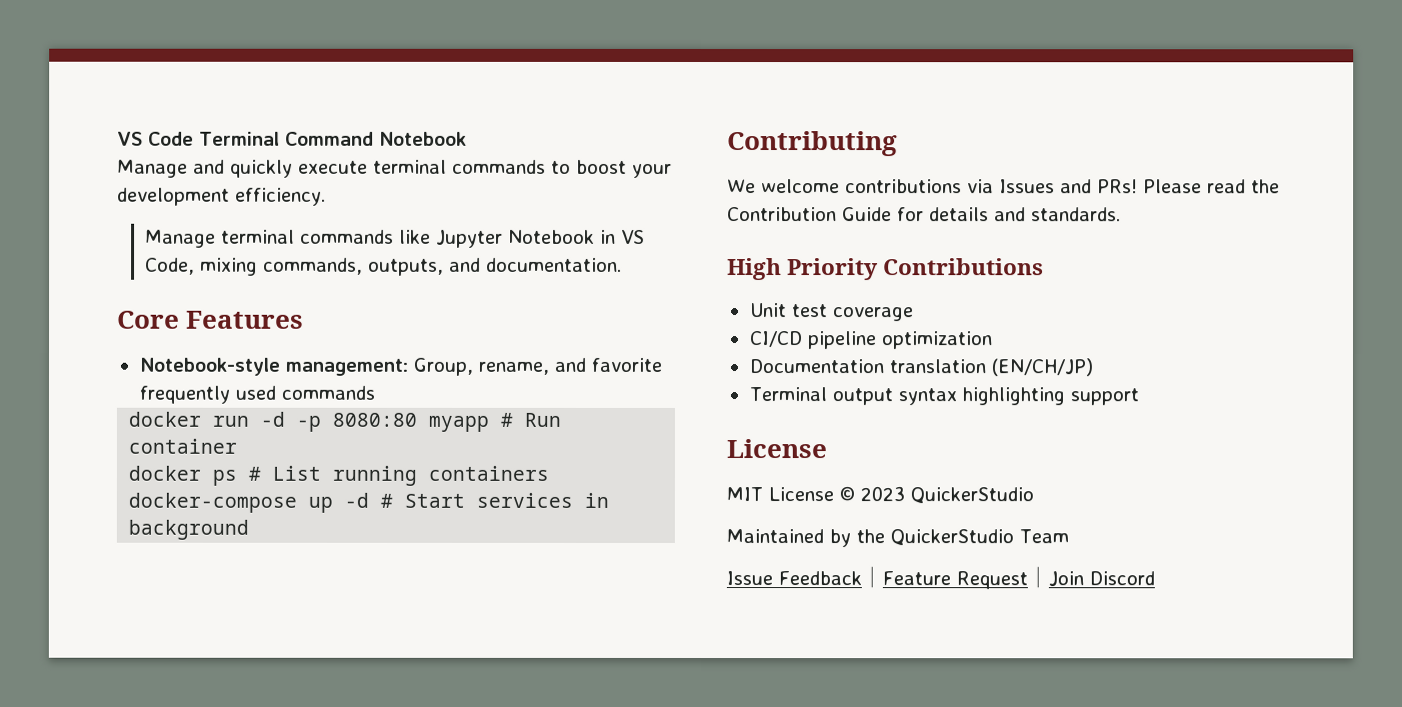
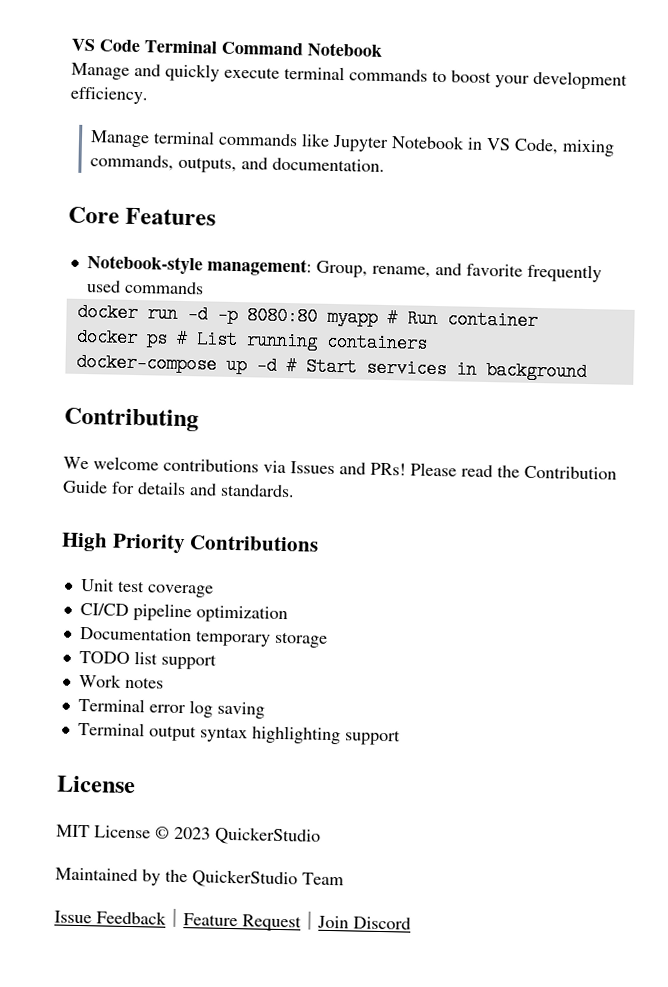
- Documentation translation (EN/CH/JP)
+ Documentation temporary storage
+ TODO list support
+ Work notes
+ Terminal error log saving

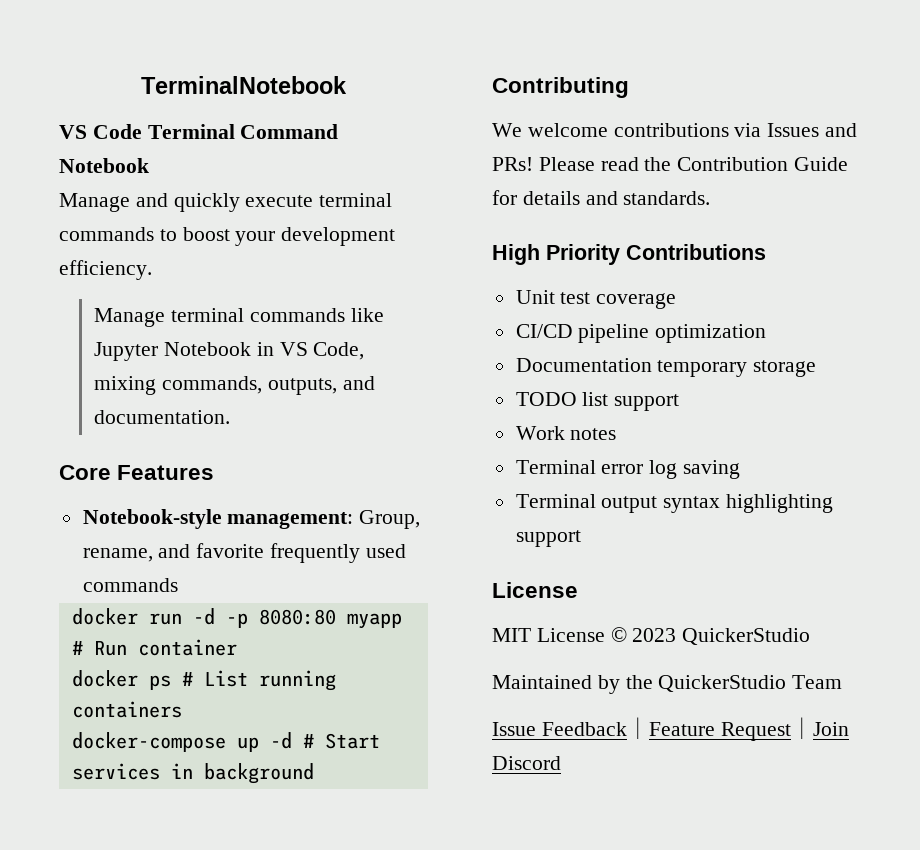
+ TerminalNotebook

